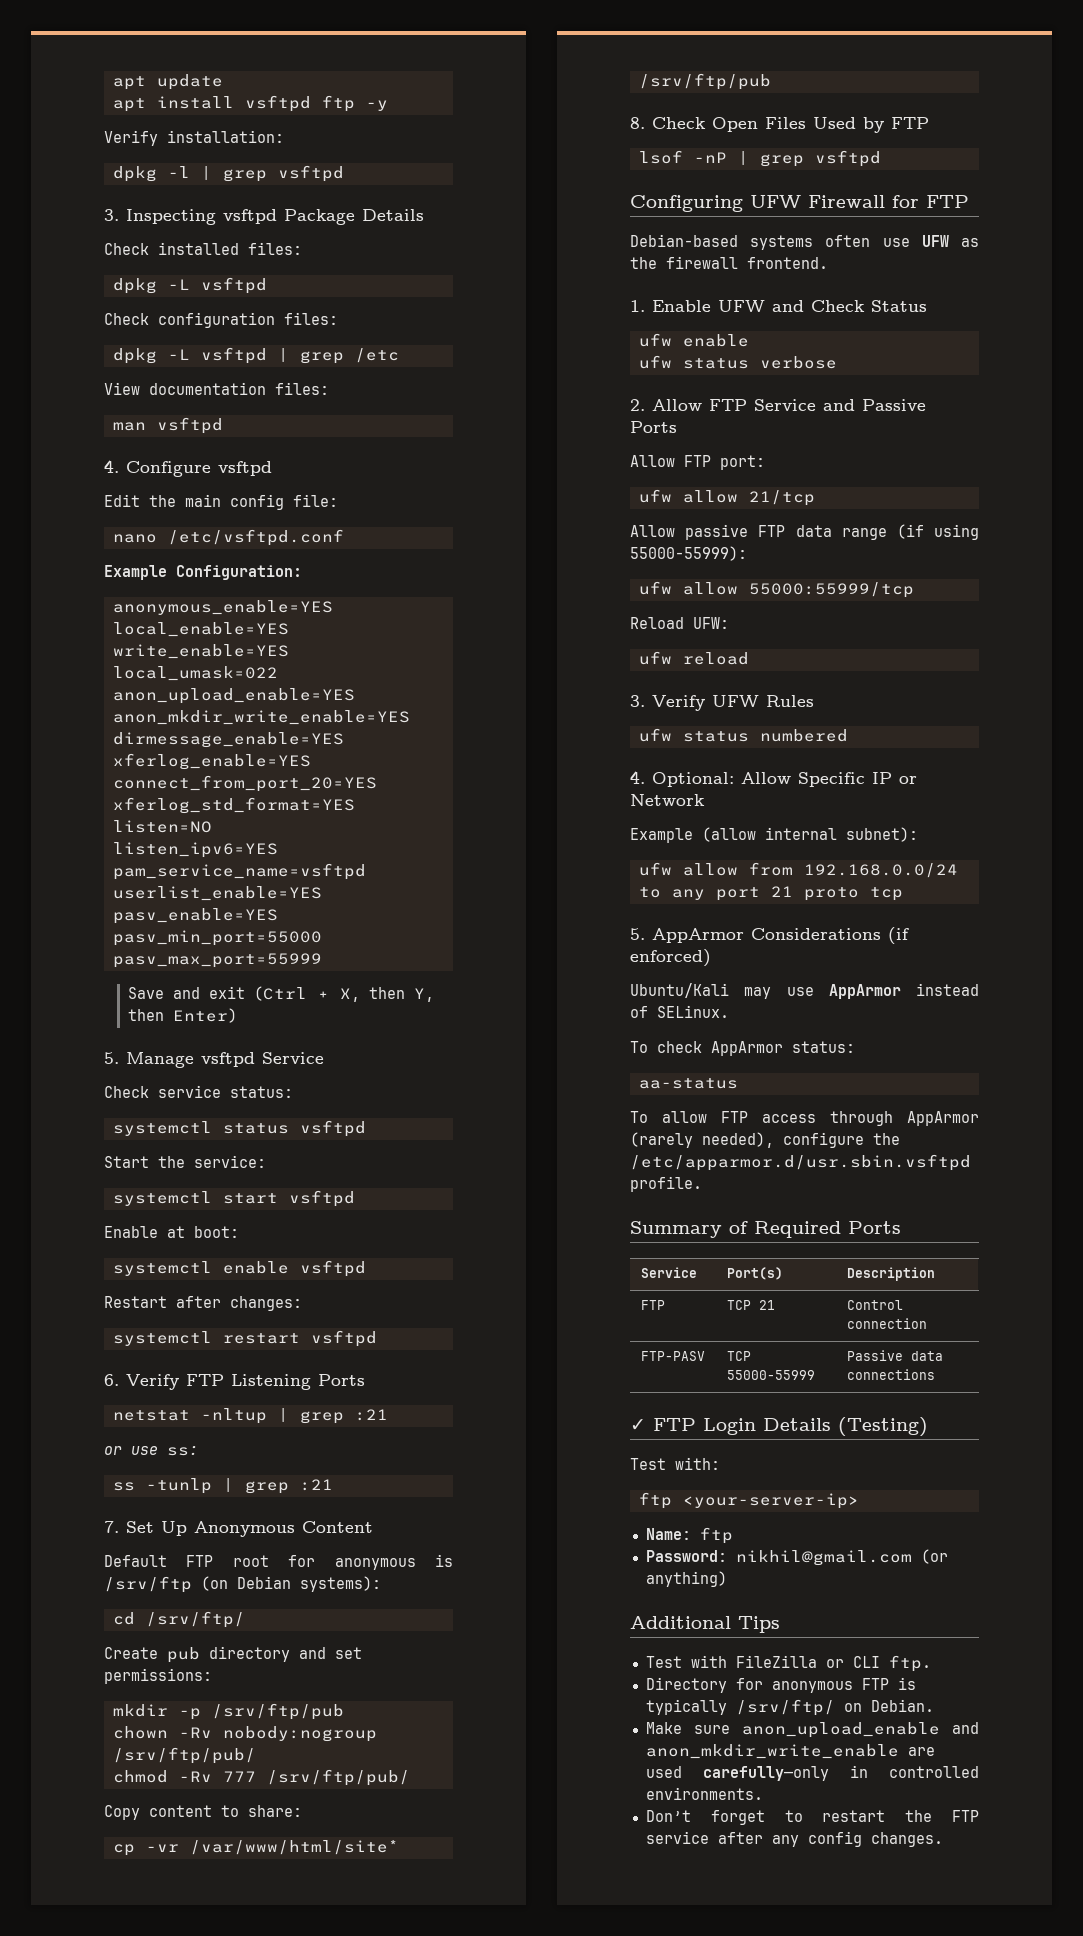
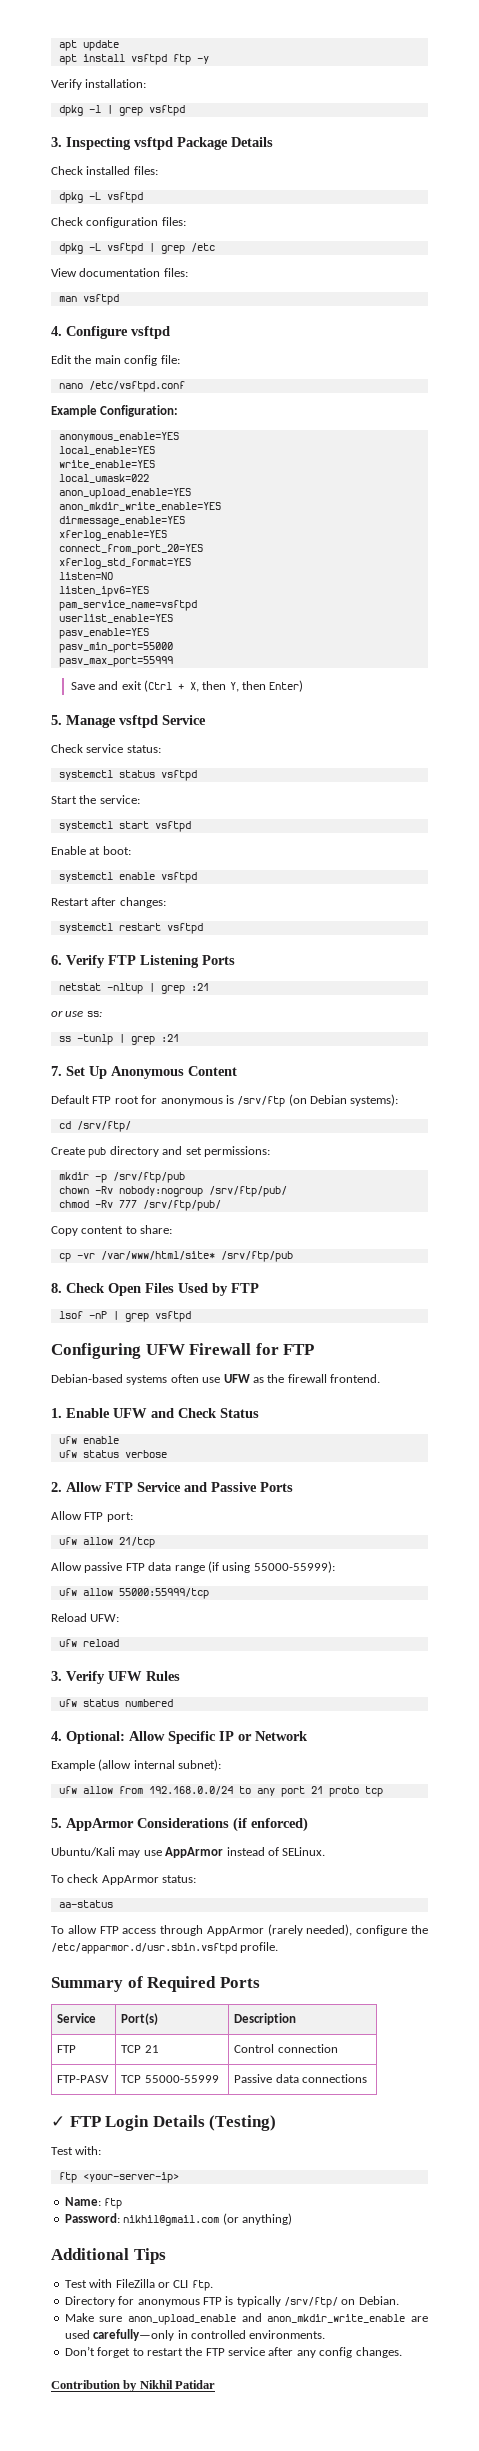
+ Contribution by Nikhil Patidar

